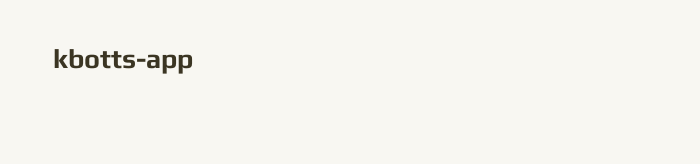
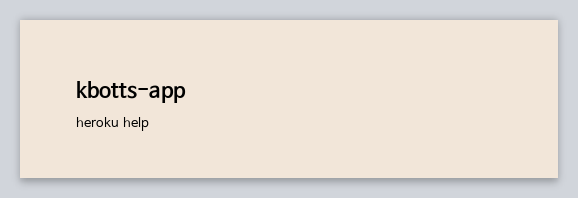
+ heroku help

